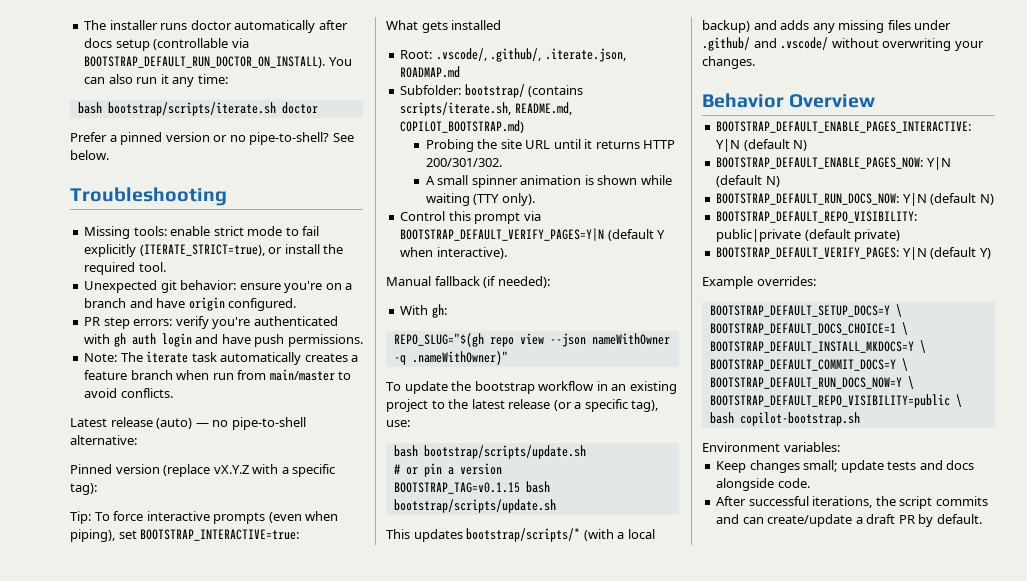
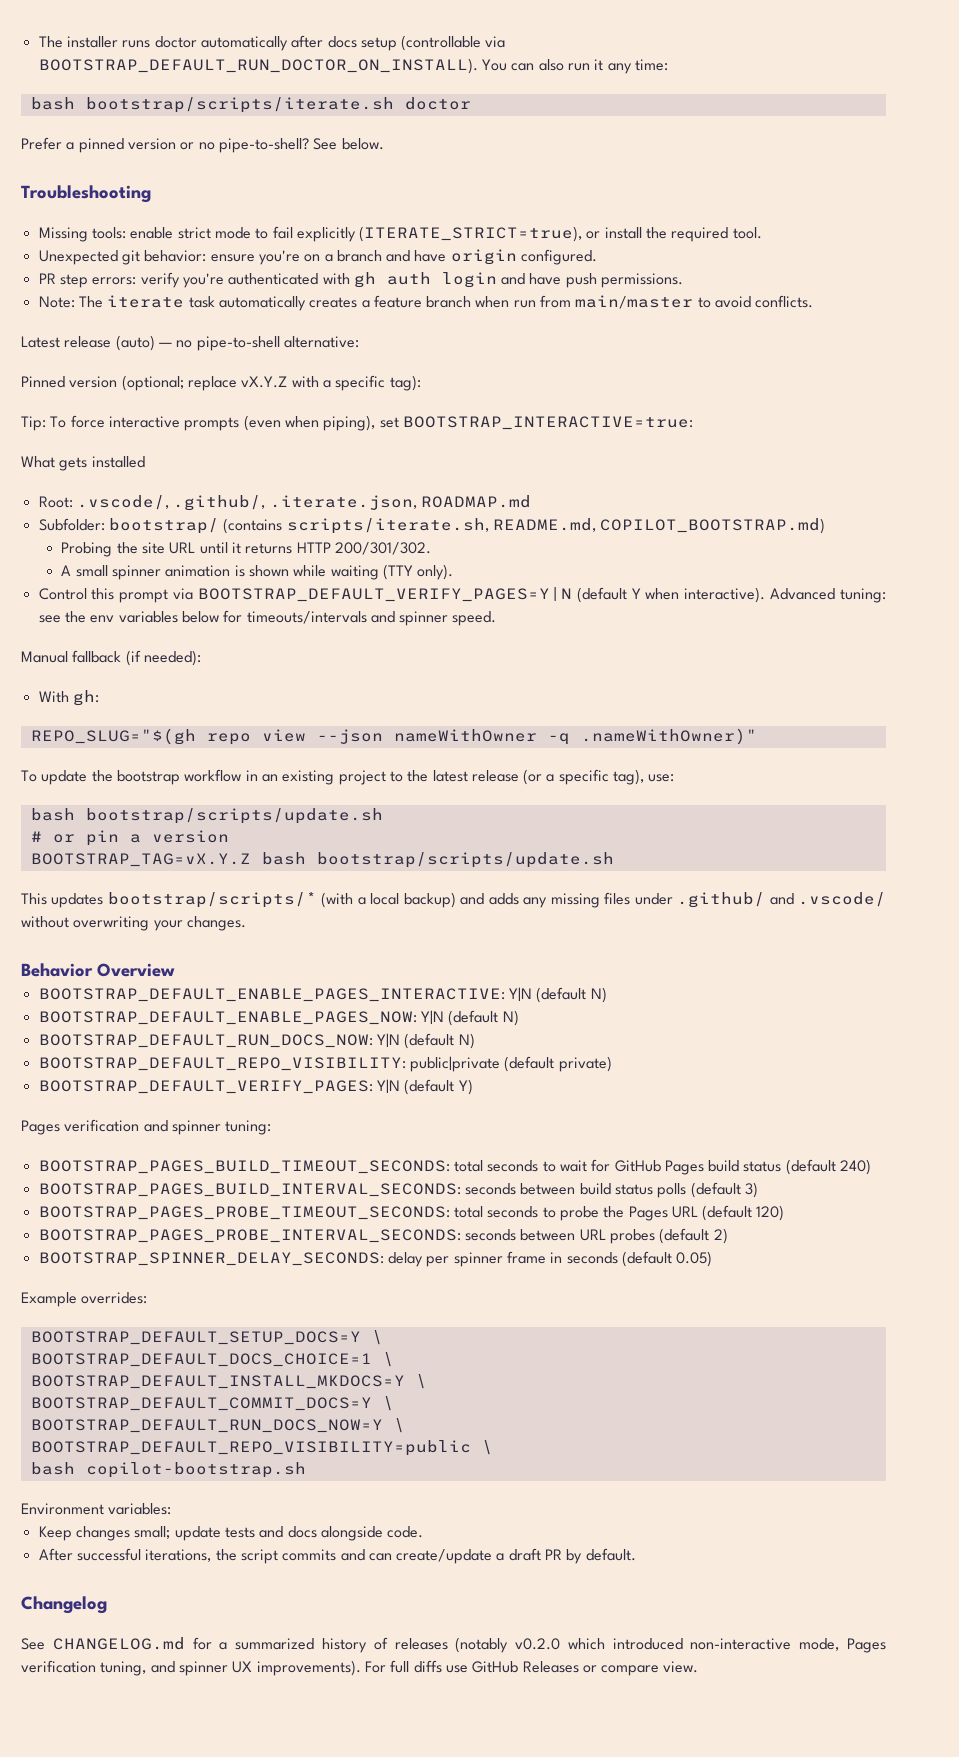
- Pinned version (replace vX.Y.Z with a specific tag):
+ Pinned version (optional; replace vX.Y.Z with a specific tag):
+ Advanced tuning: see the env variables below for timeouts/intervals and spinner speed.
- BOOTSTRAP_TAG=v0.1.15 bash bootstrap/scripts/update.sh
+ BOOTSTRAP_TAG=vX.Y.Z bash bootstrap/scripts/update.sh
+ Pages verification and spinner tuning:
+ BOOTSTRAP_PAGES_BUILD_TIMEOUT_SECONDS: total seconds to wait for GitHub Pages build status (default 240)
+ BOOTSTRAP_PAGES_BUILD_INTERVAL_SECONDS: seconds between build status polls (default 3)
+ BOOTSTRAP_PAGES_PROBE_TIMEOUT_SECONDS: total seconds to probe the Pages URL (default 120)
+ BOOTSTRAP_PAGES_PROBE_INTERVAL_SECONDS: seconds between URL probes (default 2)
+ BOOTSTRAP_SPINNER_DELAY_SECONDS: delay per spinner frame in seconds (default 0.05)
+ Changelog
+ See CHANGELOG.md for a summarized history of releases (notably v0.2.0 which introduced non-interactive mode, Pages verification tuning, and spinner UX improvements). For full diffs use GitHub Releases or compare view.

